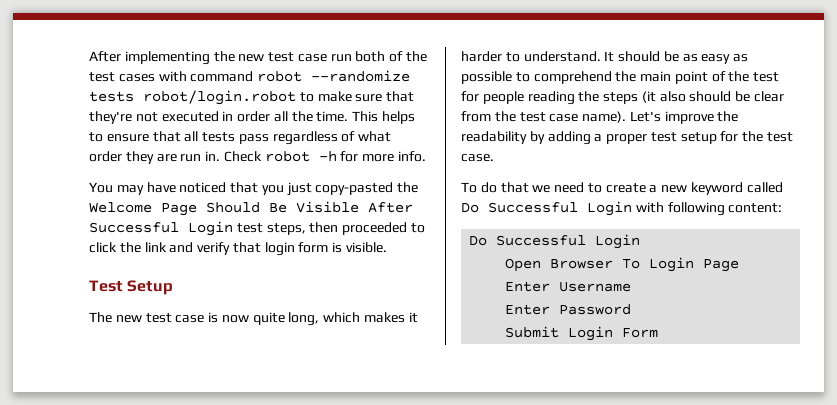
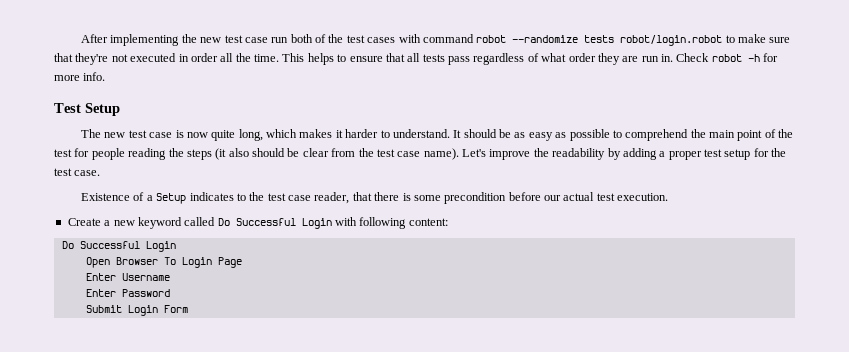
- You may have noticed that you just copy-pasted the Welcome Page Should Be Visible After Successful Login test steps, then proceeded to click the link and verify that login form is visible.
- To do that we need to create a new keyword called Do Successful Login with following content:
+ Existence of a Setup indicates to the test case reader, that there is some precondition before our actual test execution.
+ Create a new keyword called Do Successful Login with following content:

